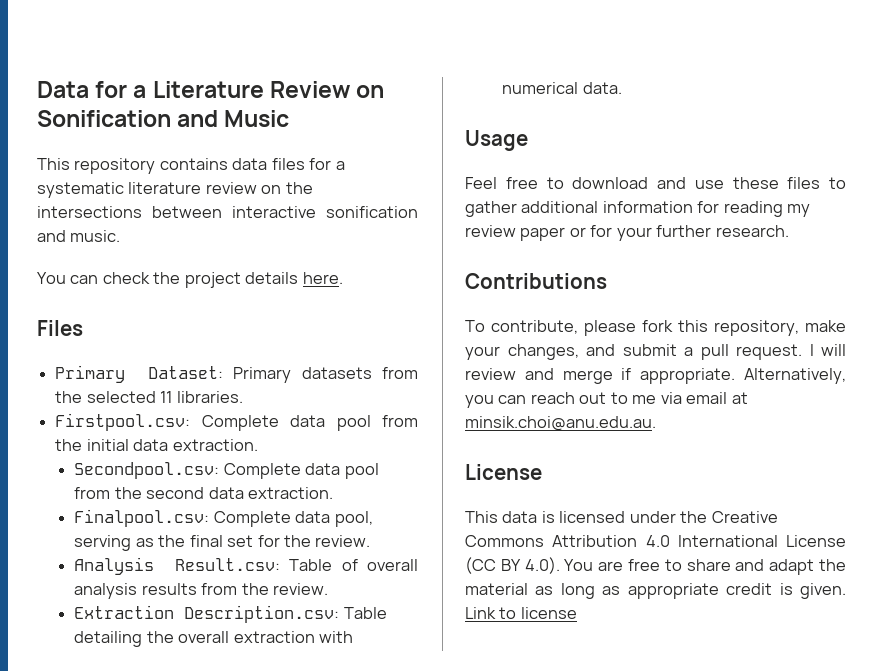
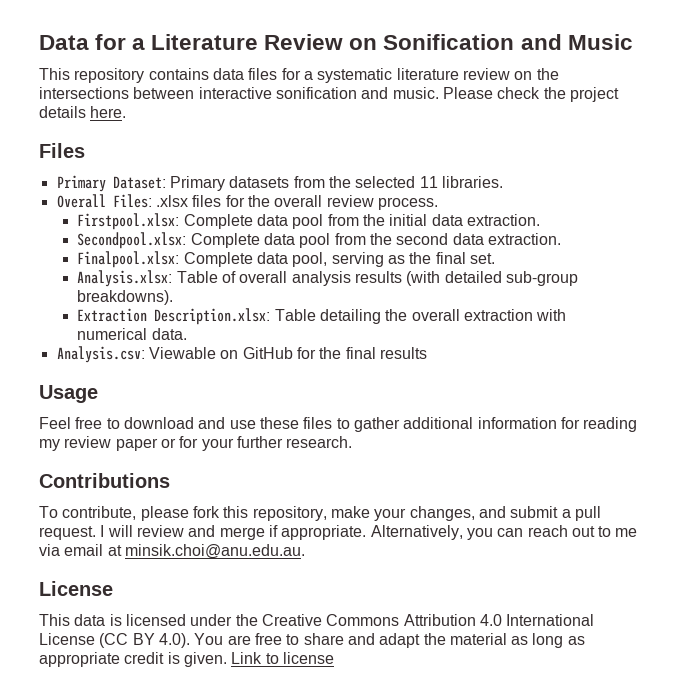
- This repository contains data files for a systematic literature review on the intersections between interactive sonification and music.
- You can check the project details here.
+ This repository contains data files for a systematic literature review on the intersections between interactive sonification and music. Please check the project details here.
- Firstpool.csv: Complete data pool from the initial data extraction.
+ Overall Files: .xlsx files for the overall review process.
+ Firstpool.xlsx: Complete data pool from the initial data extraction.
- Secondpool.csv: Complete data pool from the second data extraction.
+ Secondpool.xlsx: Complete data pool from the second data extraction.
- Finalpool.csv: Complete data pool, serving as the final set for the review.
- Analysis Result.csv: Table of overall analysis results from the review.
+ Finalpool.xlsx: Complete data pool, serving as the final set.
+ Analysis.xlsx: Table of overall analysis results (with detailed sub-group breakdowns).
- Extraction Description.csv: Table detailing the overall extraction with numerical data.
+ Extraction Description.xlsx: Table detailing the overall extraction with numerical data.
+ Analysis.csv: Viewable on GitHub for the final results

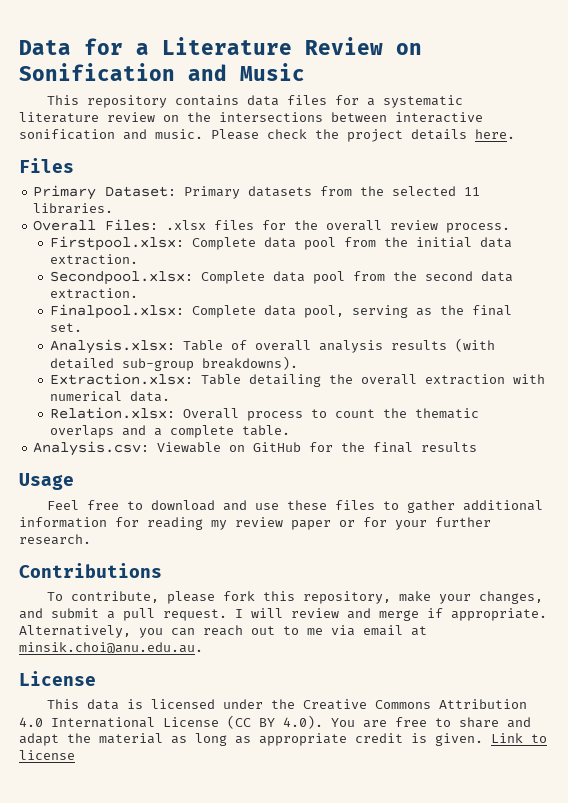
- Extraction Description.xlsx: Table detailing the overall extraction with numerical data.
+ Extraction.xlsx: Table detailing the overall extraction with numerical data.
+ Relation.xlsx: Overall process to count the thematic overlaps and a complete table.

